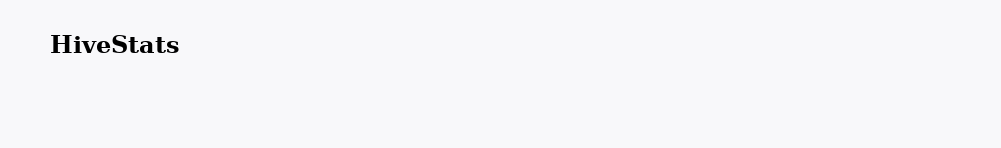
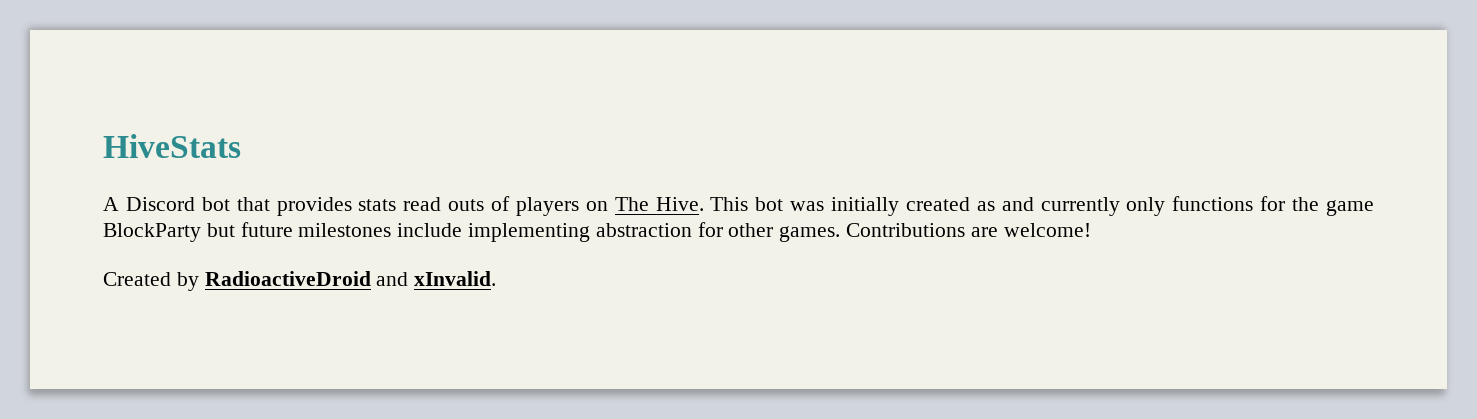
+ A Discord bot that provides stats read outs of players on The Hive. This bot was initially created as and currently only functions for the game BlockParty but future milestones include implementing abstraction for other games. Contributions are welcome!
+ Created by RadioactiveDroid and xInvalid.

